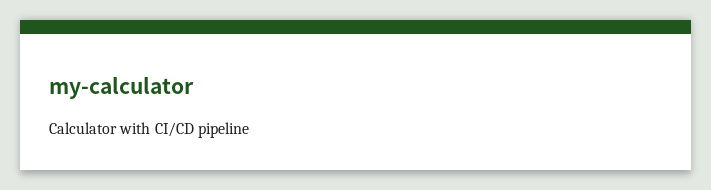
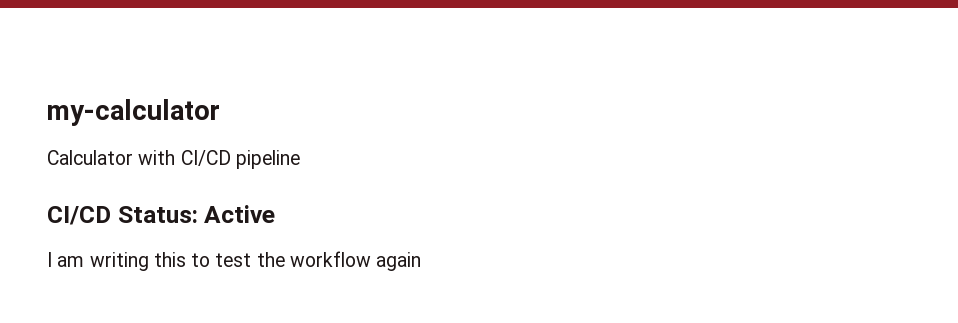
+ CI/CD Status: Active
+ I am writing this to test the workflow again

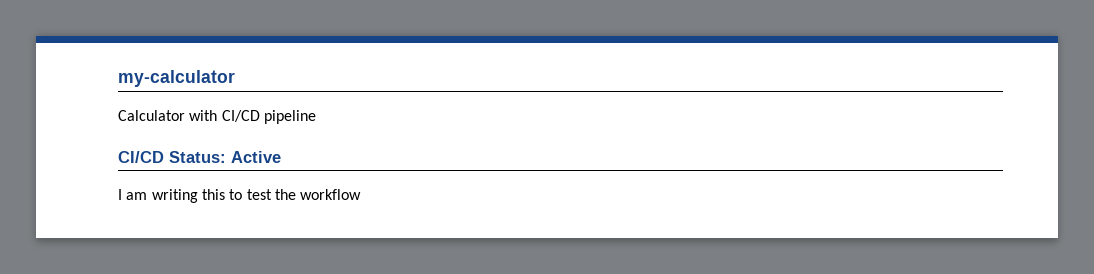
- I am writing this to test the workflow again
+ I am writing this to test the workflow

